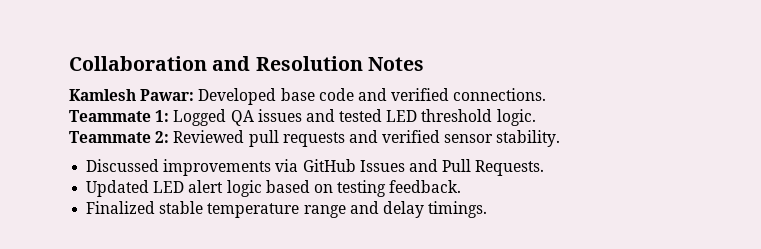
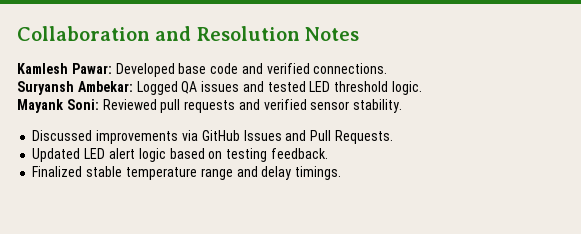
- Teammate 1: Logged QA issues and tested LED threshold logic.
+ Suryansh Ambekar: Logged QA issues and tested LED threshold logic.
- Teammate 2: Reviewed pull requests and verified sensor stability.
+ Mayank Soni: Reviewed pull requests and verified sensor stability.

